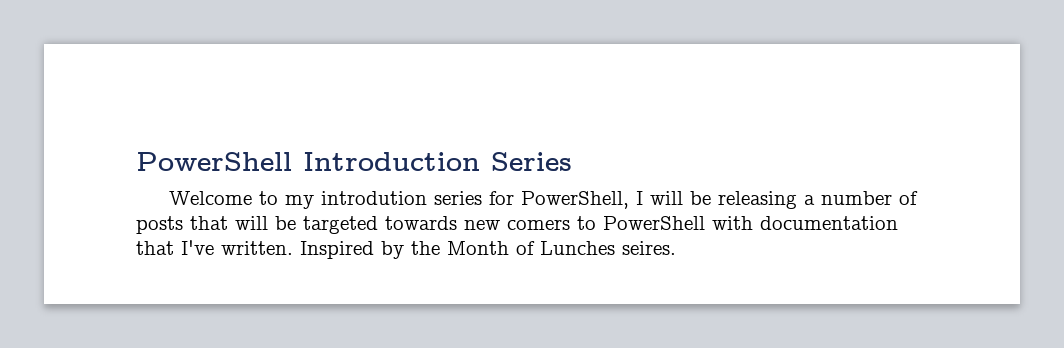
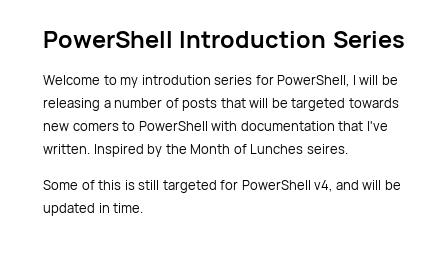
+ Some of this is still targeted for PowerShell v4, and will be updated in time.

